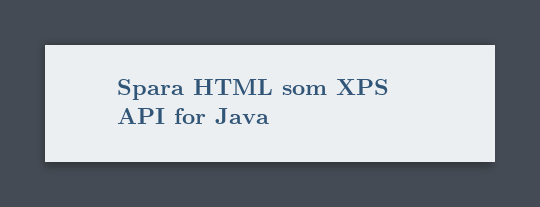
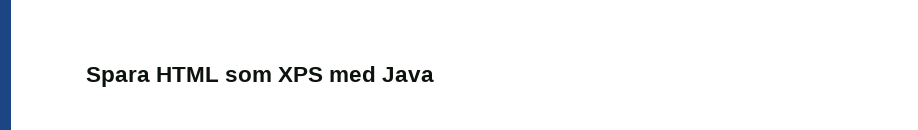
- Spara HTML som XPS API for Java
+ Spara HTML som XPS med Java

